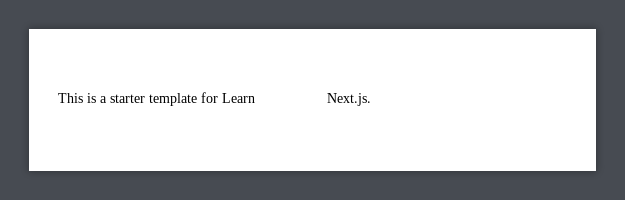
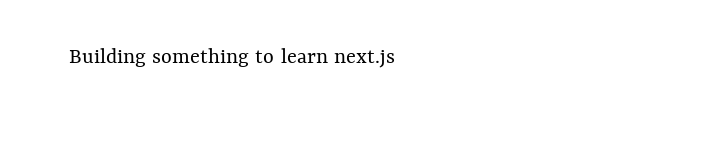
- This is a starter template for Learn Next.js.
+ Building something to learn next.js

